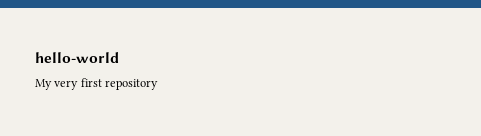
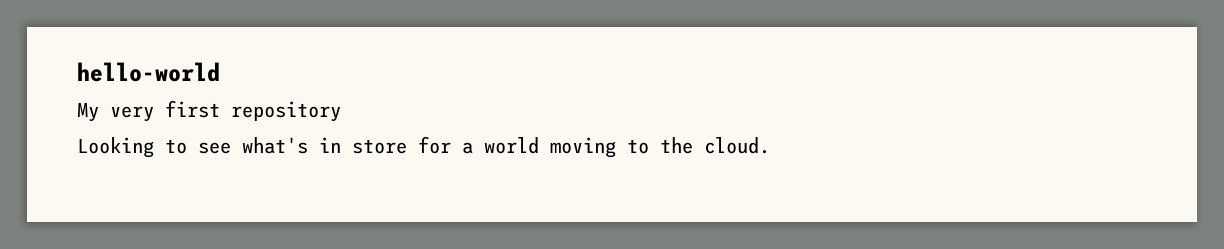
+ Looking to see what's in store for a world moving to the cloud.

